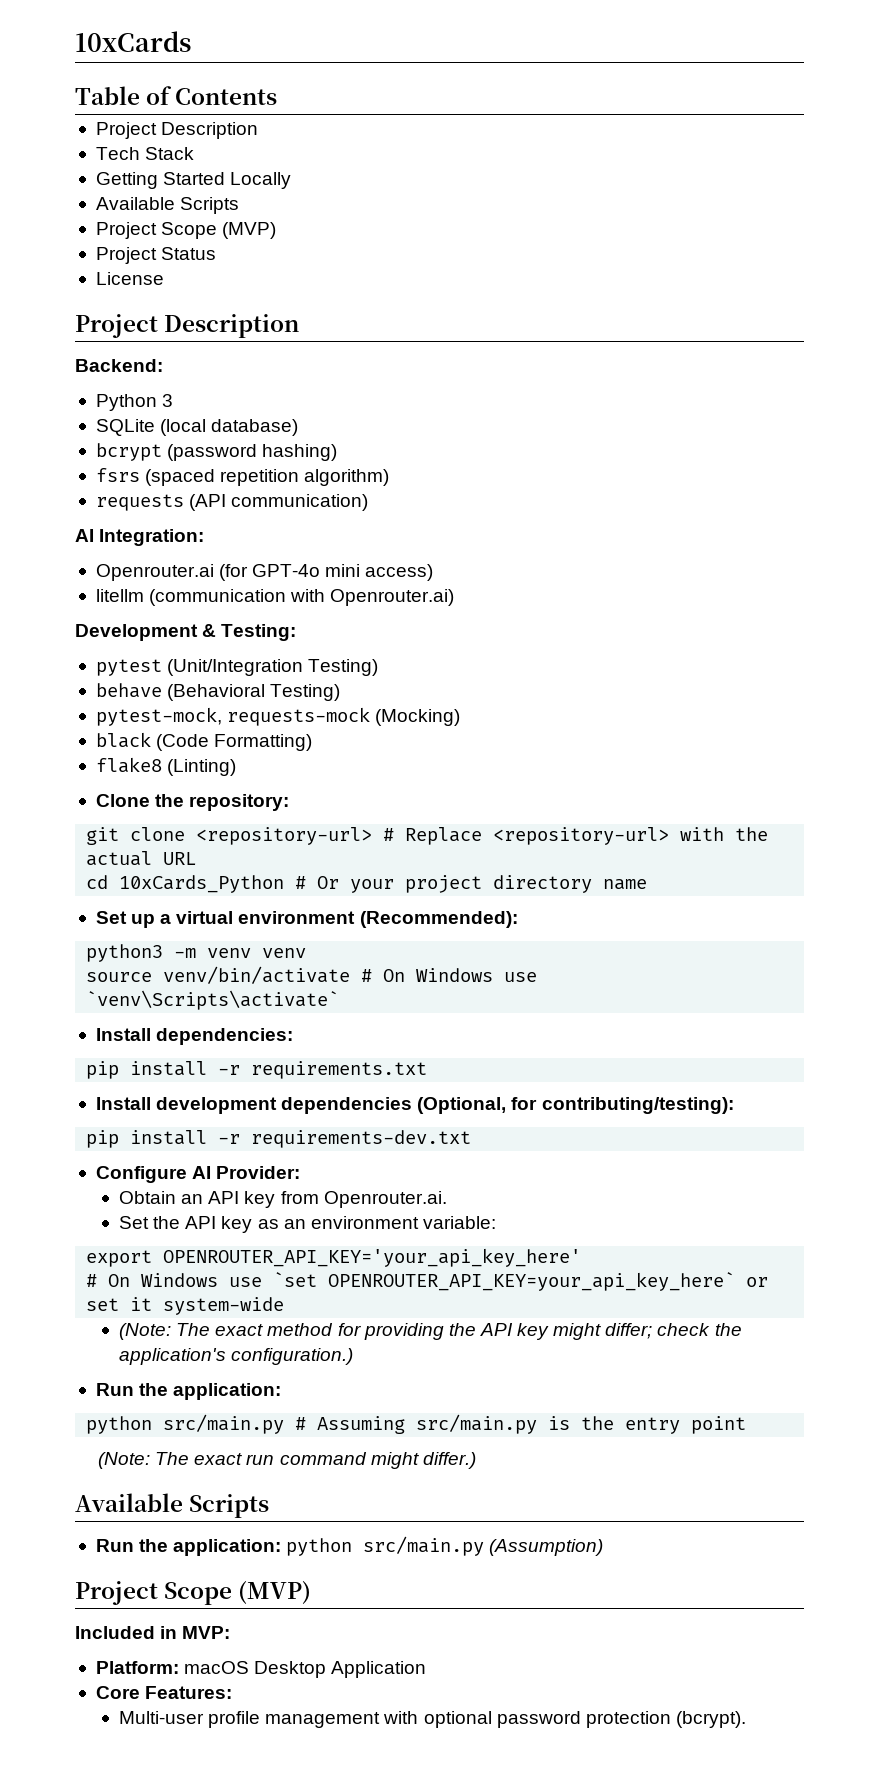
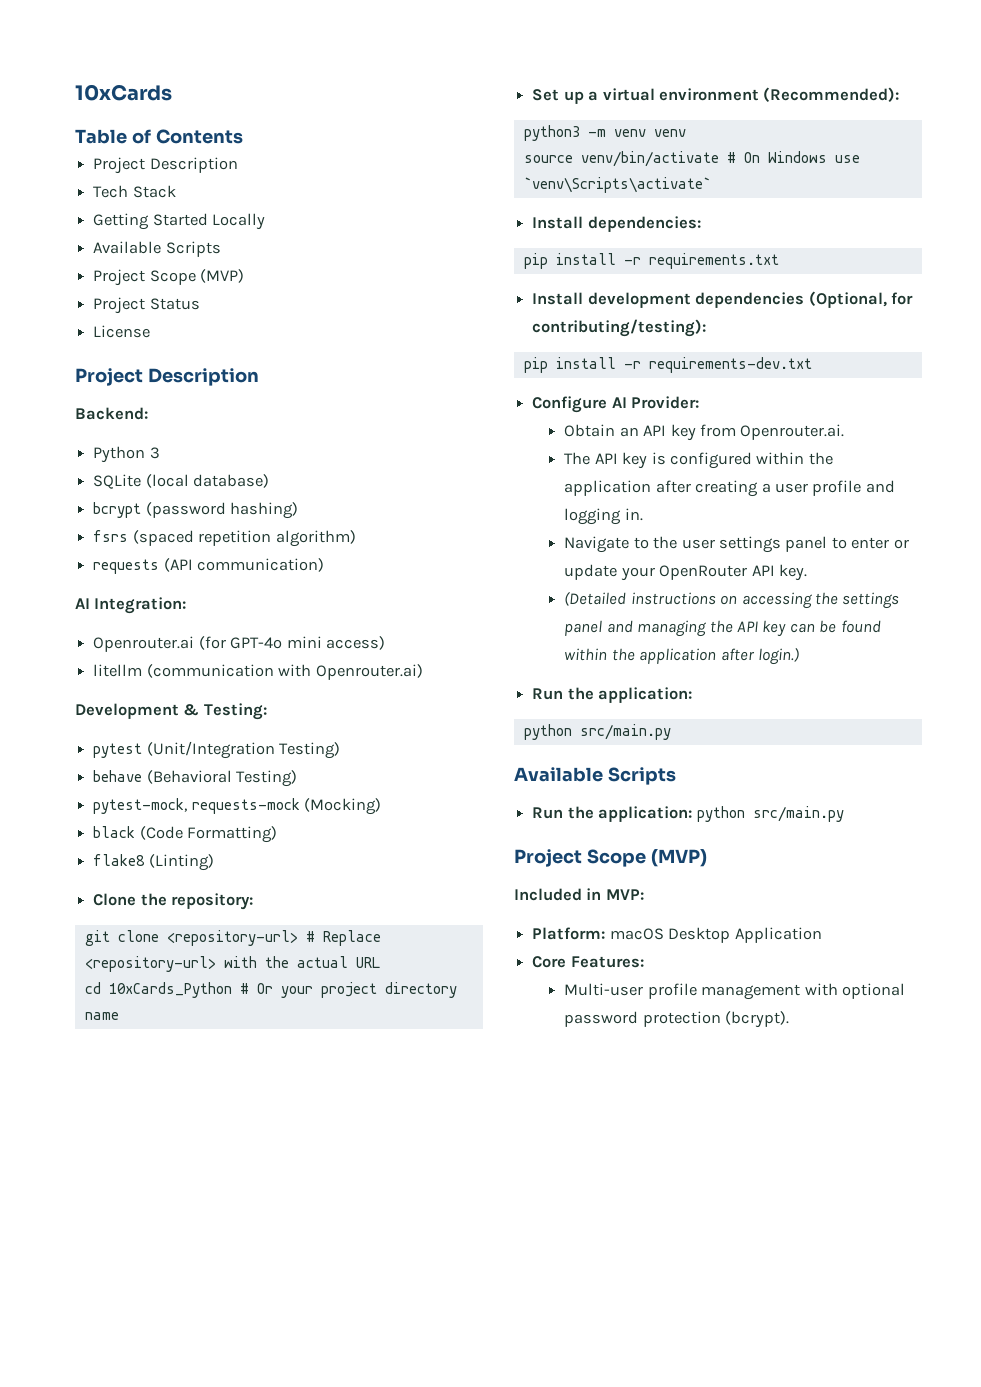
- Set the API key as an environment variable:
- export OPENROUTER_API_KEY='your_api_key_here'
- # On Windows use `set OPENROUTER_API_KEY=your_api_key_here` or set it system-wide
- (Note: The exact method for providing the API key might differ; check the application's configuration.)
+ The API key is configured within the application after creating a user profile and logging in.
+ Navigate to the user settings panel to enter or update your OpenRouter API key.
+ (Detailed instructions on accessing the settings panel and managing the API key can be found within the application after login.)
  Run the application:
- python src/main.py # Assuming src/main.py is the entry point
- (Note: The exact run command might differ.)
+ python src/main.py
- Run the application: python src/main.py (Assumption)
+ Run the application: python src/main.py

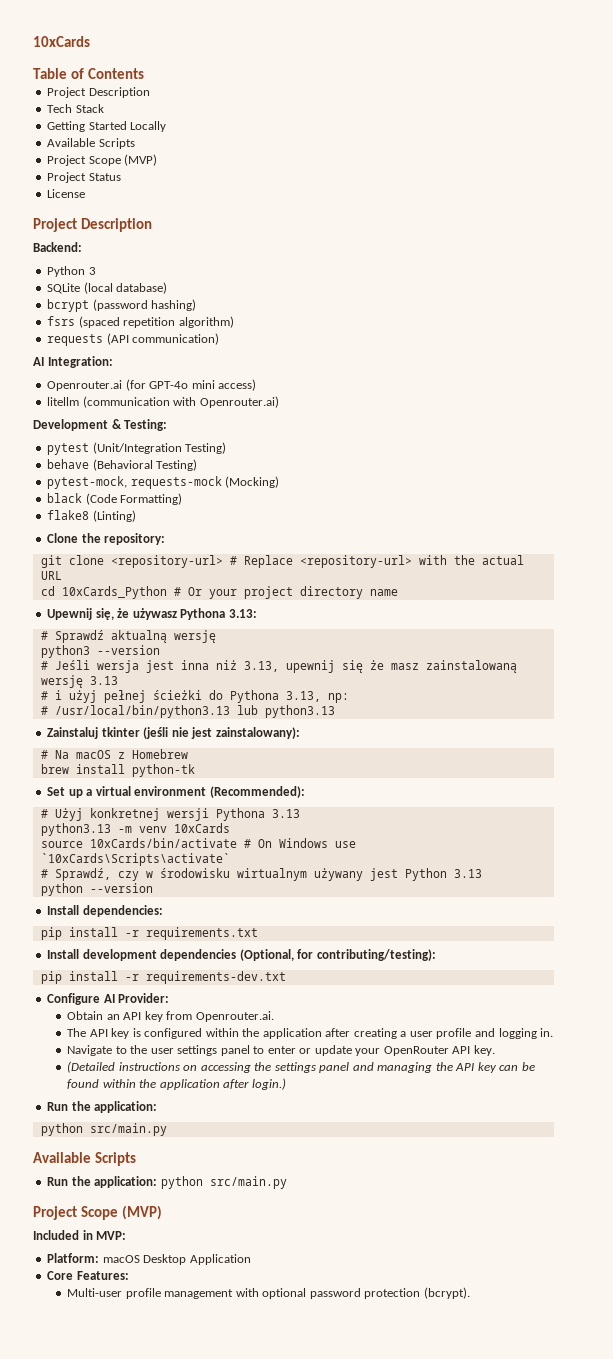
+ Upewnij się, że używasz Pythona 3.13:
+ # Sprawdź aktualną wersję
+ python3 --version
+ # Jeśli wersja jest inna niż 3.13, upewnij się że masz zainstalowaną wersję 3.13
+ # i użyj pełnej ścieżki do Pythona 3.13, np:
+ # /usr/local/bin/python3.13 lub python3.13
+ Zainstaluj tkinter (jeśli nie jest zainstalowany):
+ # Na macOS z Homebrew
+ brew install python-tk
- python3 -m venv venv
+ # Użyj konkretnej wersji Pythona 3.13
+ python3.13 -m venv 10xCards
- source venv/bin/activate # On Windows use `venv\Scripts\activate`
+ source 10xCards/bin/activate # On Windows use `10xCards\Scripts\activate`
+ # Sprawdź, czy w środowisku wirtualnym używany jest Python 3.13
+ python --version

